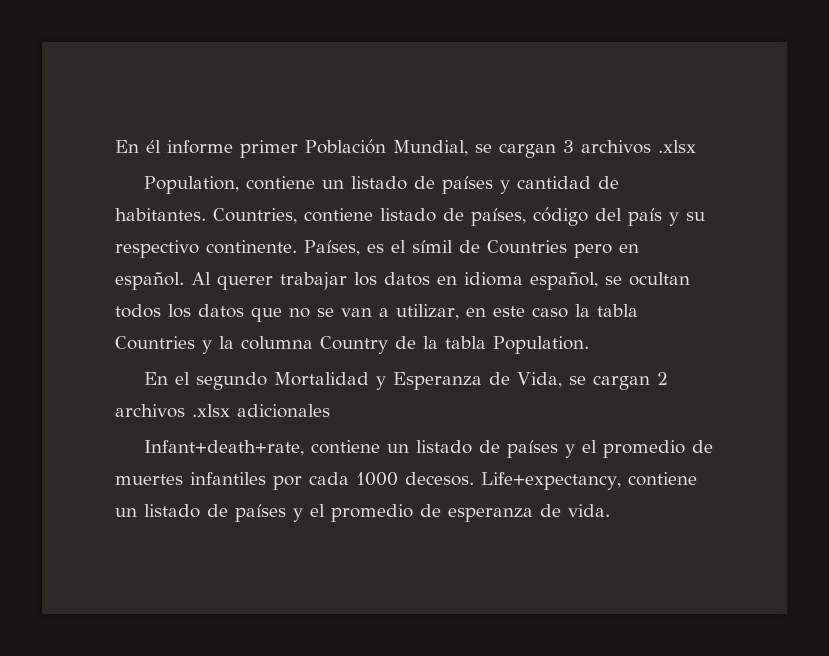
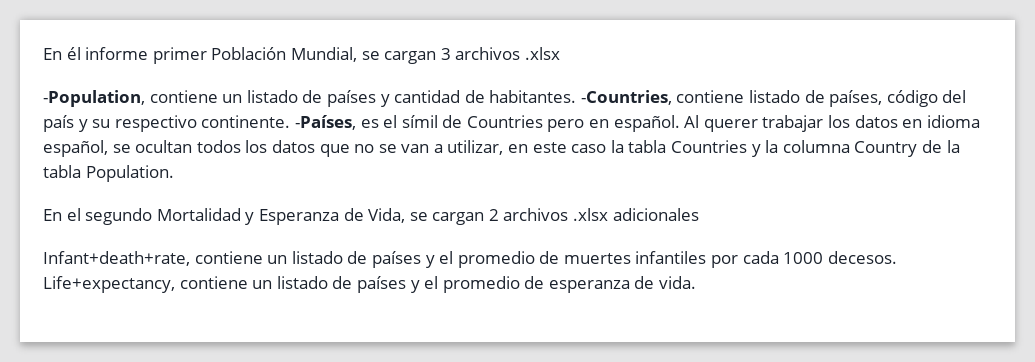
- Population, contiene un listado de países y cantidad de habitantes.
+ -Population, contiene un listado de países y cantidad de habitantes.
- Countries, contiene listado de países, código del país y su respectivo continente.
+ -Countries, contiene listado de países, código del país y su respectivo continente.
- Países, es el símil de Countries pero en español.
+ -Países, es el símil de Countries pero en español.

